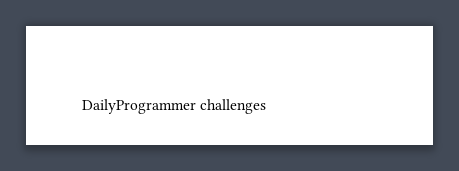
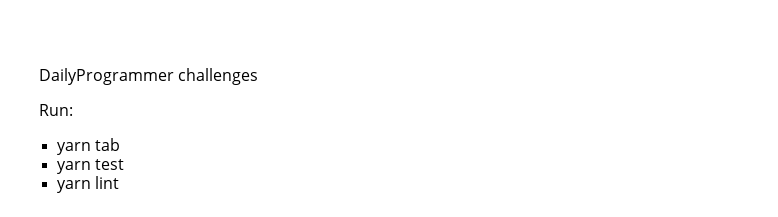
+ Run:
+ yarn tab
+ yarn test
+ yarn lint

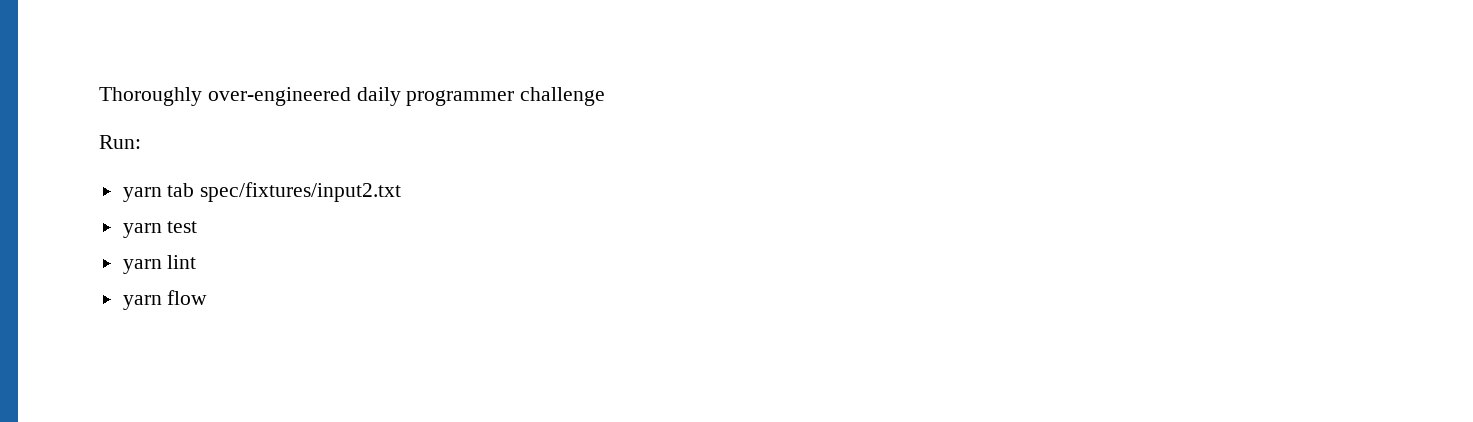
- DailyProgrammer challenges
+ Thoroughly over-engineered daily programmer challenge
- yarn tab
+ yarn tab spec/fixtures/input2.txt
+ yarn flow

